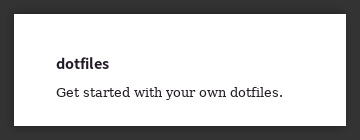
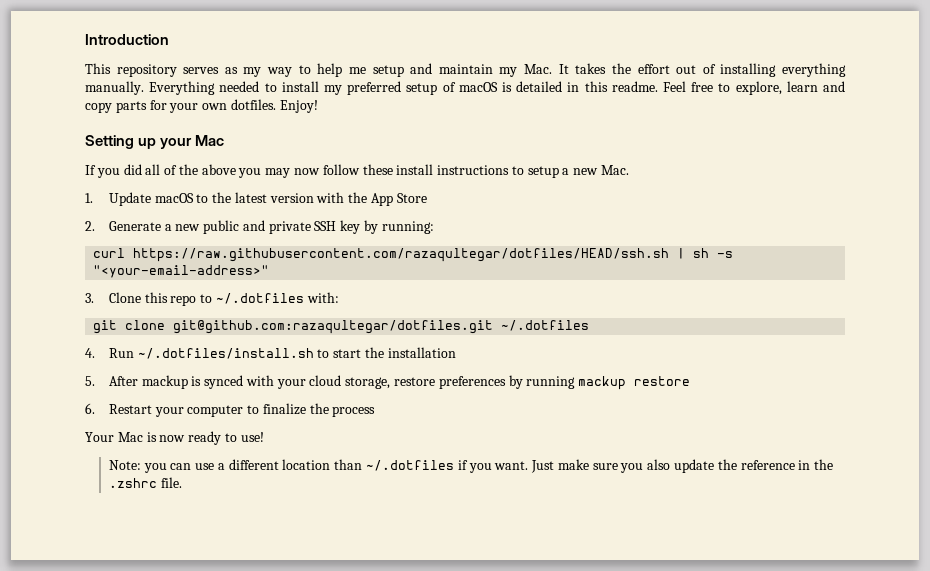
- dotfiles
- Get started with your own dotfiles.
+ Introduction
+ This repository serves as my way to help me setup and maintain my Mac. It takes the effort out of installing everything manually. Everything needed to install my preferred setup of macOS is detailed in this readme. Feel free to explore, learn and copy parts for your own dotfiles. Enjoy!
+ Setting up your Mac
+ If you did all of the above you may now follow these install instructions to setup a new Mac.
+ 1. Update macOS to the latest version with the App Store
+ 2. Generate a new public and private SSH key by running:
+ curl https://raw.githubusercontent.com/razaqultegar/dotfiles/HEAD/ssh.sh | sh -s "<your-email-address>"
+ 3. Clone this repo to ~/.dotfiles with:
+ git clone git@github.com:razaqultegar/dotfiles.git ~/.dotfiles
+ 4. Run ~/.dotfiles/install.sh to start the installation
+ 5. After mackup is synced with your cloud storage, restore preferences by running mackup restore
+ 6. Restart your computer to finalize the process
+ Your Mac is now ready to use!
+ Note: you can use a different location than ~/.dotfiles if you want. Just make sure you also update the reference in the .zshrc file.

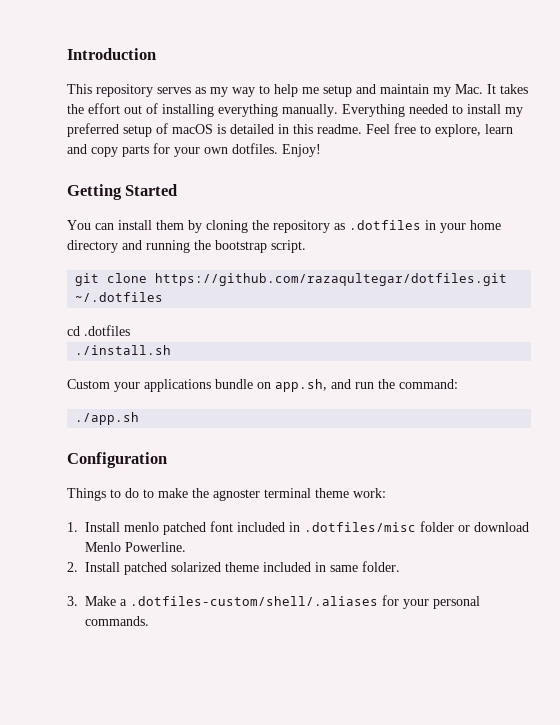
- Setting up your Mac
- If you did all of the above you may now follow these install instructions to setup a new Mac.
- 1. Update macOS to the latest version with the App Store
- 2. Generate a new public and private SSH key by running:
- curl https://raw.githubusercontent.com/razaqultegar/dotfiles/HEAD/ssh.sh | sh -s "<your-email-address>"
- 3. Clone this repo to ~/.dotfiles with:
+ Getting Started
+ You can install them by cloning the repository as .dotfiles in your home directory and running the bootstrap script.
- git clone git@github.com:razaqultegar/dotfiles.git ~/.dotfiles
+ git clone https://github.com/razaqultegar/dotfiles.git ~/.dotfiles
- 4. Run ~/.dotfiles/install.sh to start the installation
- 5. After mackup is synced with your cloud storage, restore preferences by running mackup restore
- 6. Restart your computer to finalize the process
- Your Mac is now ready to use!
- Note: you can use a different location than ~/.dotfiles if you want. Just make sure you also update the reference in the .zshrc file.
+ cd .dotfiles
+ ./install.sh
+ Custom your applications bundle on app.sh, and run the command:
+ ./app.sh
+ Configuration
+ Things to do to make the agnoster terminal theme work:
+ 1. Install menlo patched font included in .dotfiles/misc folder or download Menlo Powerline.
+ 2. Install patched solarized theme included in same folder.
+ 3. Make a .dotfiles-custom/shell/.aliases for your personal commands.

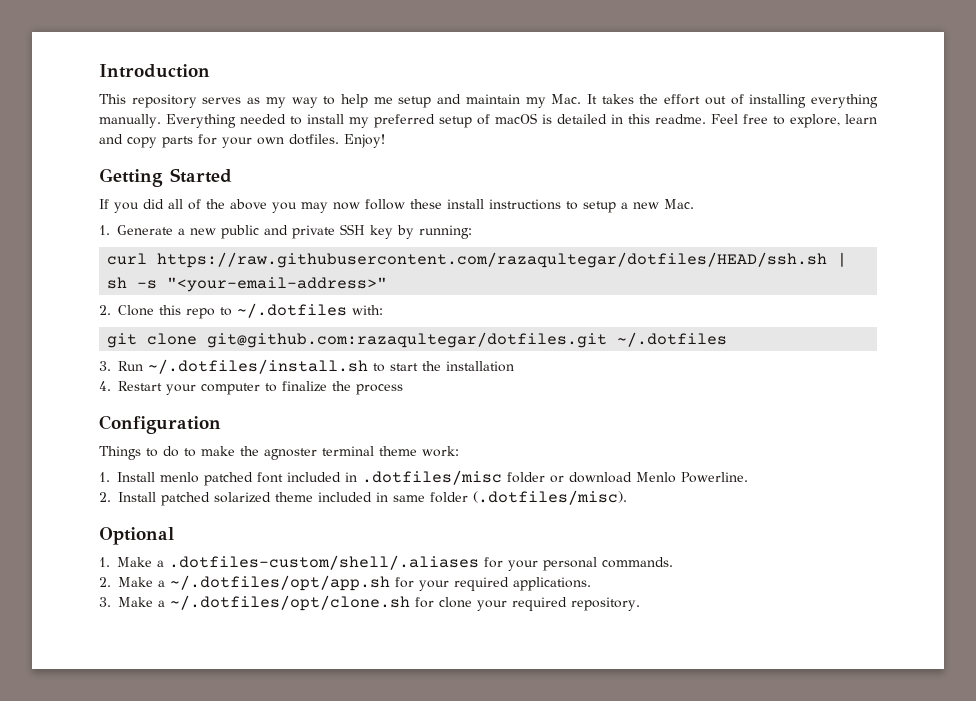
- You can install them by cloning the repository as .dotfiles in your home directory and running the bootstrap script.
+ If you did all of the above you may now follow these install instructions to setup a new Mac.
+ 1. Generate a new public and private SSH key by running:
+ curl https://raw.githubusercontent.com/razaqultegar/dotfiles/HEAD/ssh.sh | sh -s "<your-email-address>"
+ 2. Clone this repo to ~/.dotfiles with:
- git clone https://github.com/razaqultegar/dotfiles.git ~/.dotfiles
+ git clone git@github.com:razaqultegar/dotfiles.git ~/.dotfiles
- cd .dotfiles
- ./install.sh
- Custom your applications bundle on app.sh, and run the command:
- ./app.sh
+ 3. Run ~/.dotfiles/install.sh to start the installation
+ 4. Restart your computer to finalize the process
- 2. Install patched solarized theme included in same folder.
- 3. Make a .dotfiles-custom/shell/.aliases for your personal commands.
+ 2. Install patched solarized theme included in same folder (.dotfiles/misc).
+ Optional
+ 1. Make a .dotfiles-custom/shell/.aliases for your personal commands.
+ 2. Make a ~/.dotfiles/opt/app.sh for your required applications.
+ 3. Make a ~/.dotfiles/opt/clone.sh for clone your required repository.

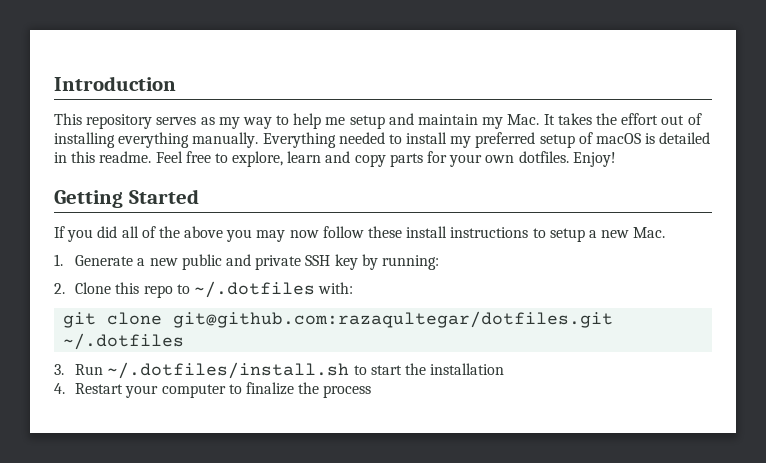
- curl https://raw.githubusercontent.com/razaqultegar/dotfiles/HEAD/ssh.sh | sh -s "<your-email-address>"
- Configuration
- Things to do to make the agnoster terminal theme work:
- 1. Install menlo patched font included in .dotfiles/misc folder or download Menlo Powerline.
- 2. Install patched solarized theme included in same folder (.dotfiles/misc).
- Optional
- 1. Make a .dotfiles-custom/shell/.aliases for your personal commands.
- 2. Make a ~/.dotfiles/opt/app.sh for your required applications.
- 3. Make a ~/.dotfiles/opt/clone.sh for clone your required repository.

